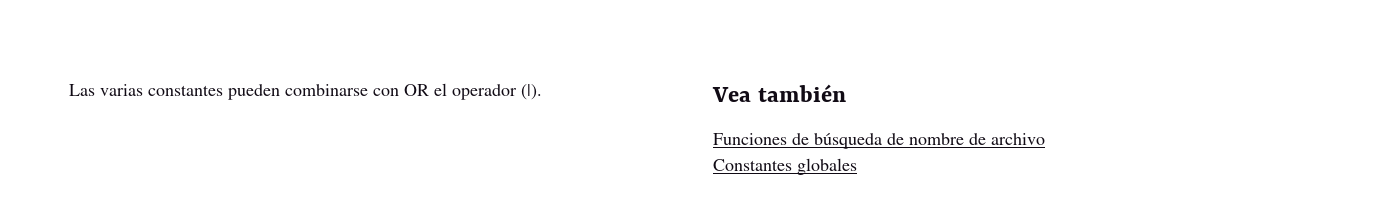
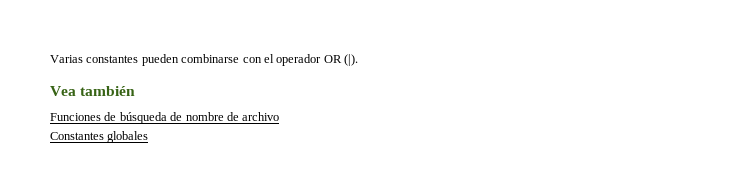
- Las varias constantes pueden combinarse con OR el operador (|).
+ Varias constantes pueden combinarse con el operador OR (|).

